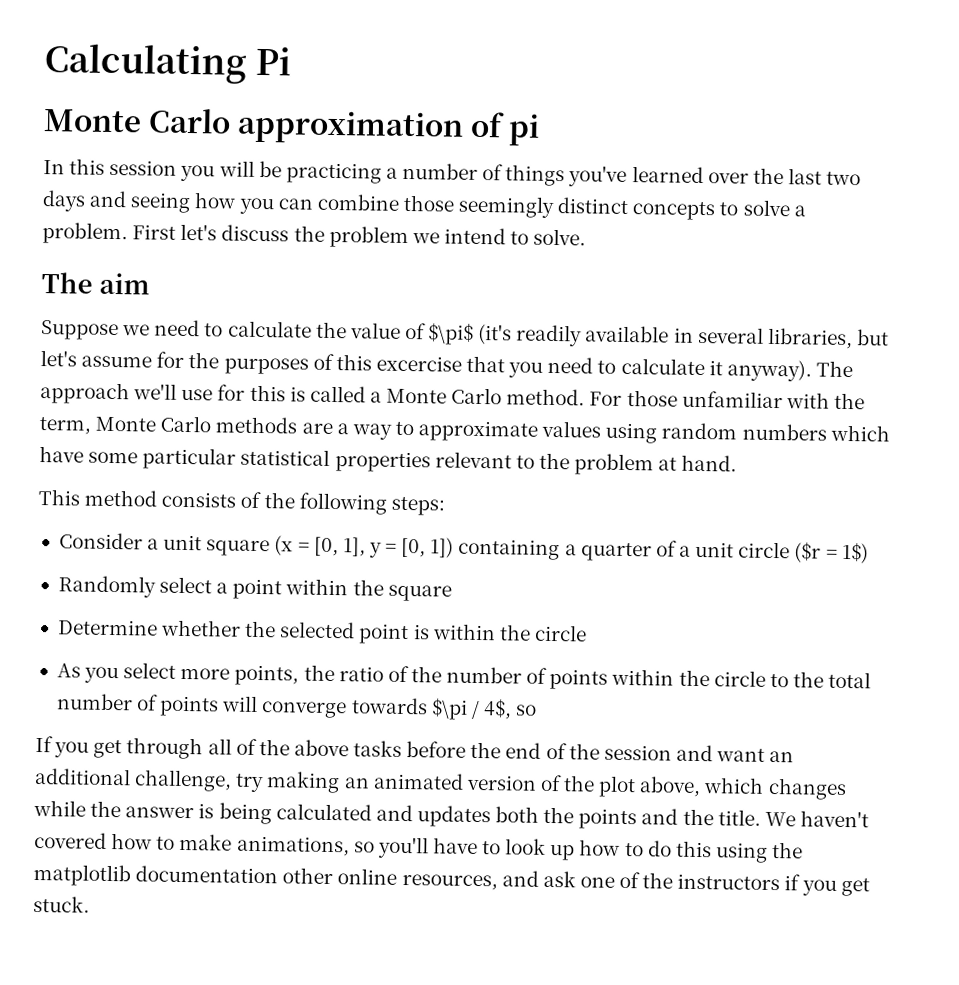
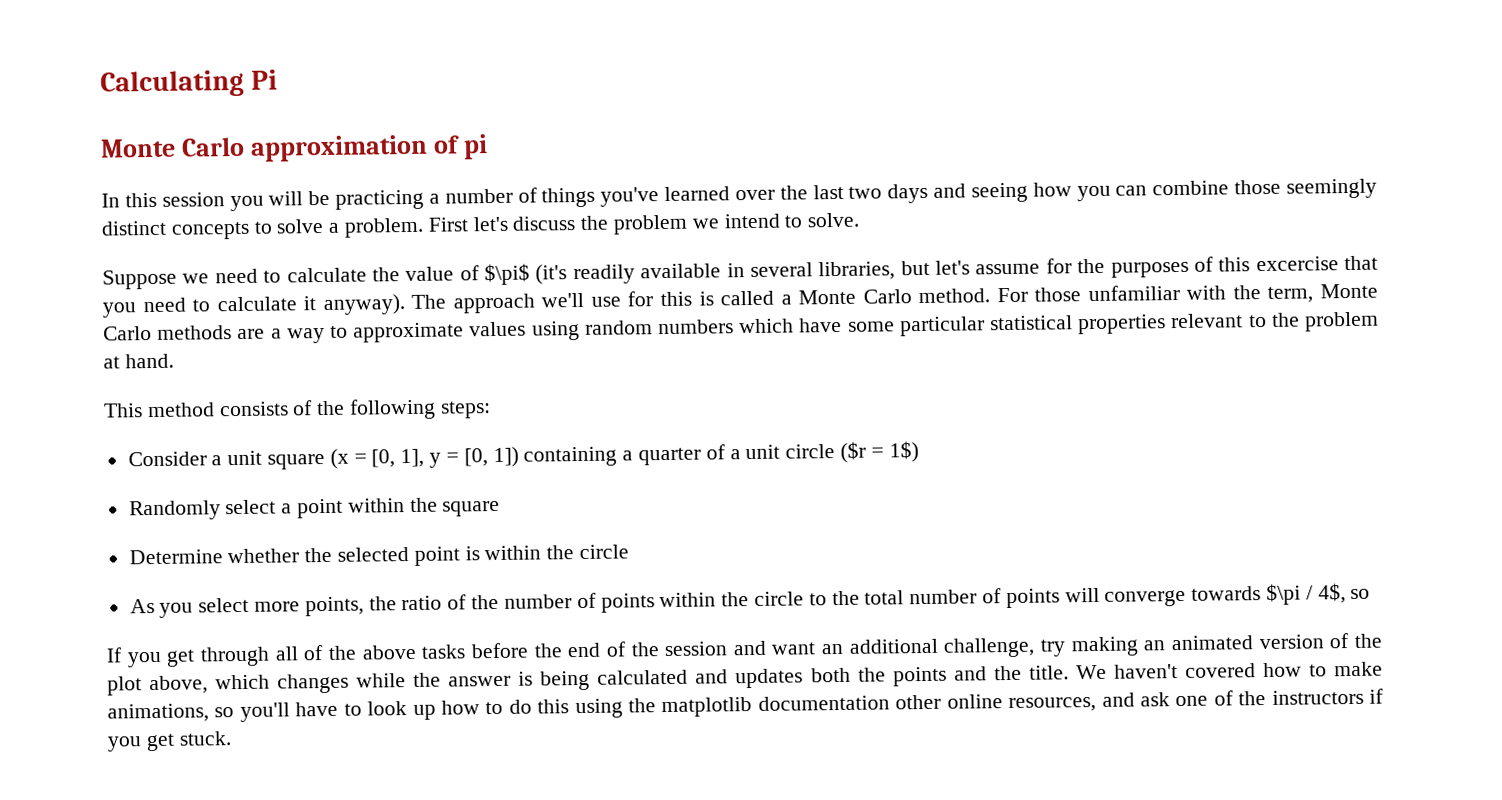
- The aim

